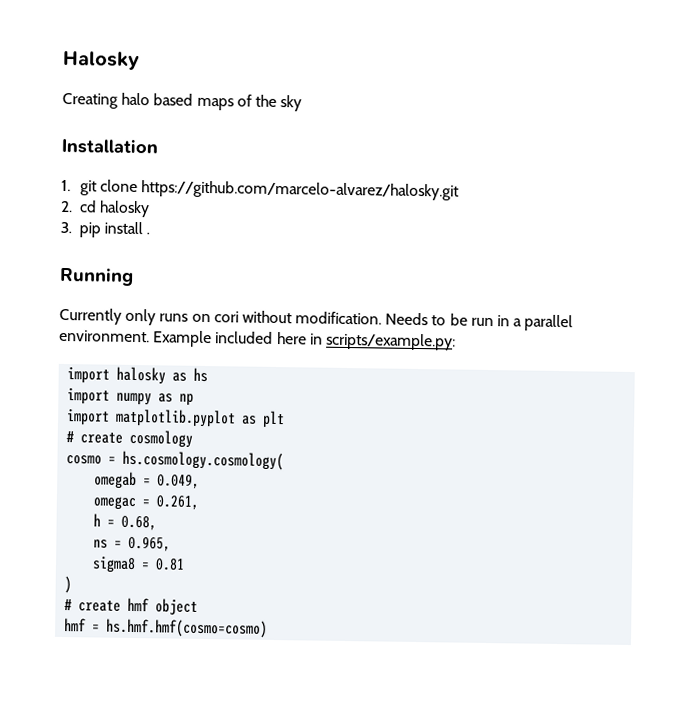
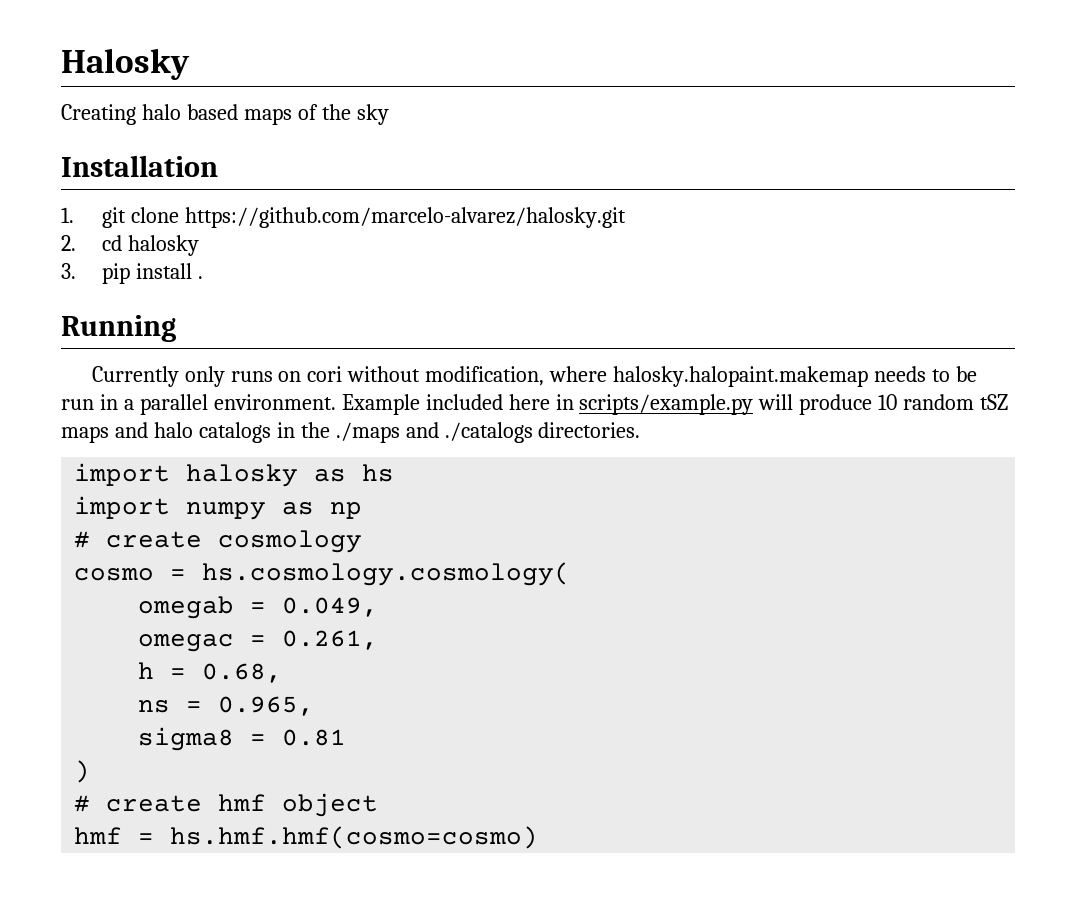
- Currently only runs on cori without modification. Needs to be run in a parallel environment.
+ Currently only runs on cori without modification, where halosky.halopaint.makemap needs to be run in a parallel environment.
- Example included here in scripts/example.py:
+ Example included here in scripts/example.py will produce 10 random tSZ maps and halo catalogs in the ./maps and ./catalogs directories.
- import matplotlib.pyplot as plt

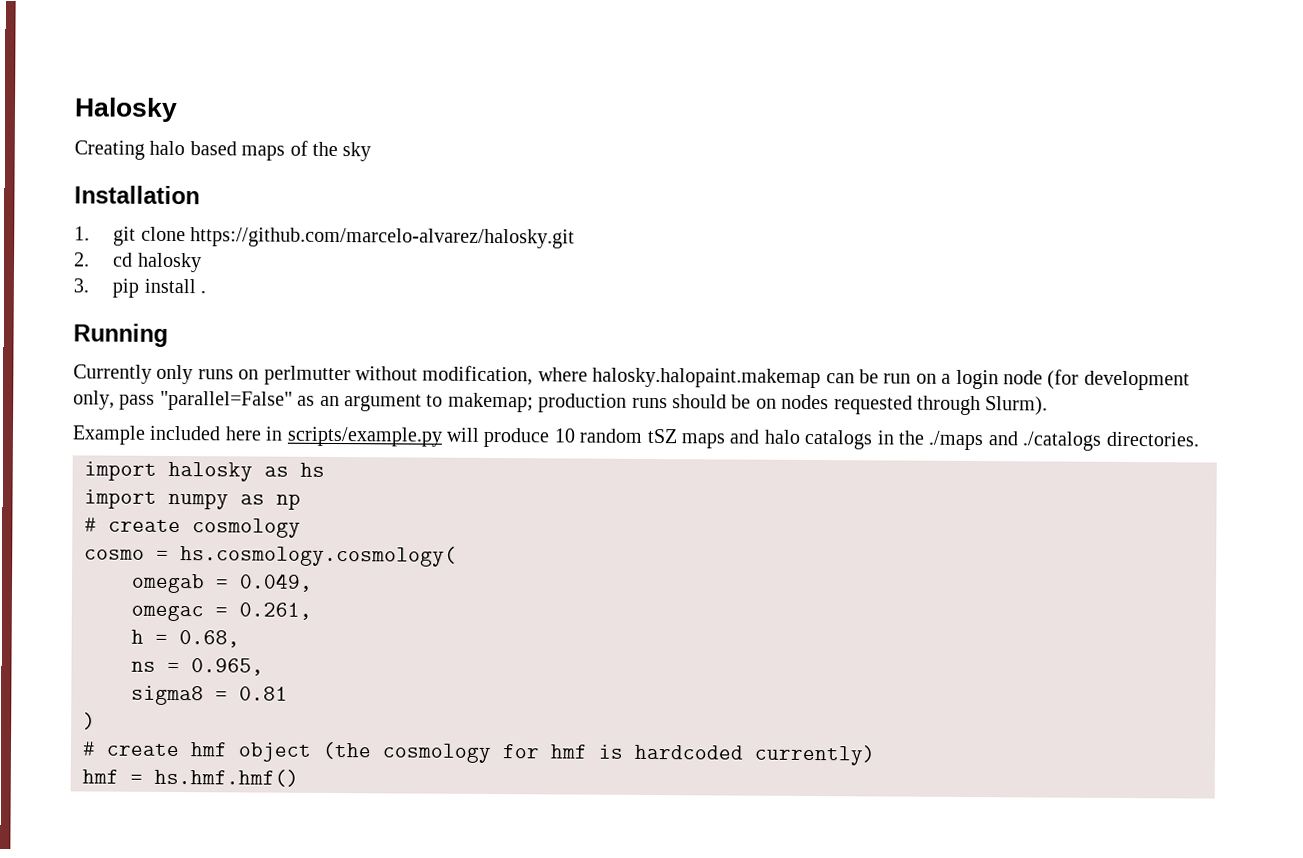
- Currently only runs on cori without modification, where halosky.halopaint.makemap needs to be run in a parallel environment. Example included here in scripts/example.py will produce 10 random tSZ maps and halo catalogs in the ./maps and ./catalogs directories.
+ Currently only runs on perlmutter without modification, where halosky.halopaint.makemap can be run on a login node (for development only, pass "parallel=False" as an argument to makemap; production runs should be on nodes requested through Slurm).
+ Example included here in scripts/example.py will produce 10 random tSZ maps and halo catalogs in the ./maps and ./catalogs directories.
- # create hmf object
+ # create hmf object (the cosmology for hmf is hardcoded currently)
- hmf = hs.hmf.hmf(cosmo=cosmo)
+ hmf = hs.hmf.hmf()

